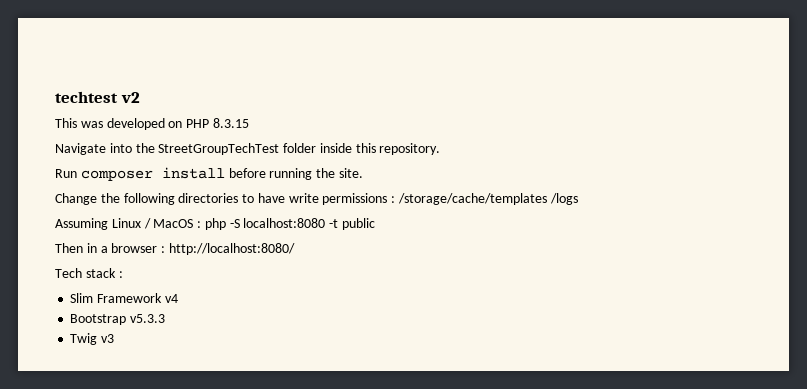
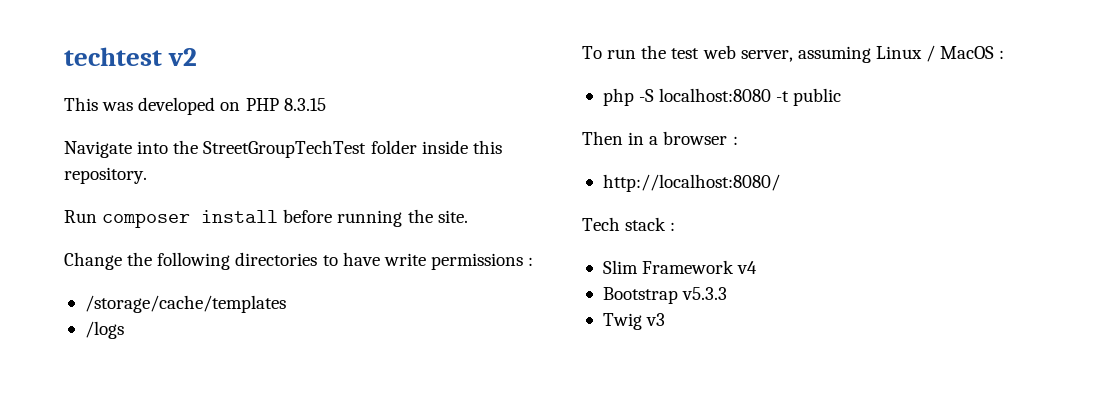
- Change the following directories to have write permissions : /storage/cache/templates /logs
+ Change the following directories to have write permissions :
+ /storage/cache/templates
+ /logs
- Assuming Linux / MacOS : php -S localhost:8080 -t public
+ To run the test web server, assuming Linux / MacOS :
+ php -S localhost:8080 -t public
- Then in a browser : http://localhost:8080/
+ Then in a browser :
+ http://localhost:8080/

